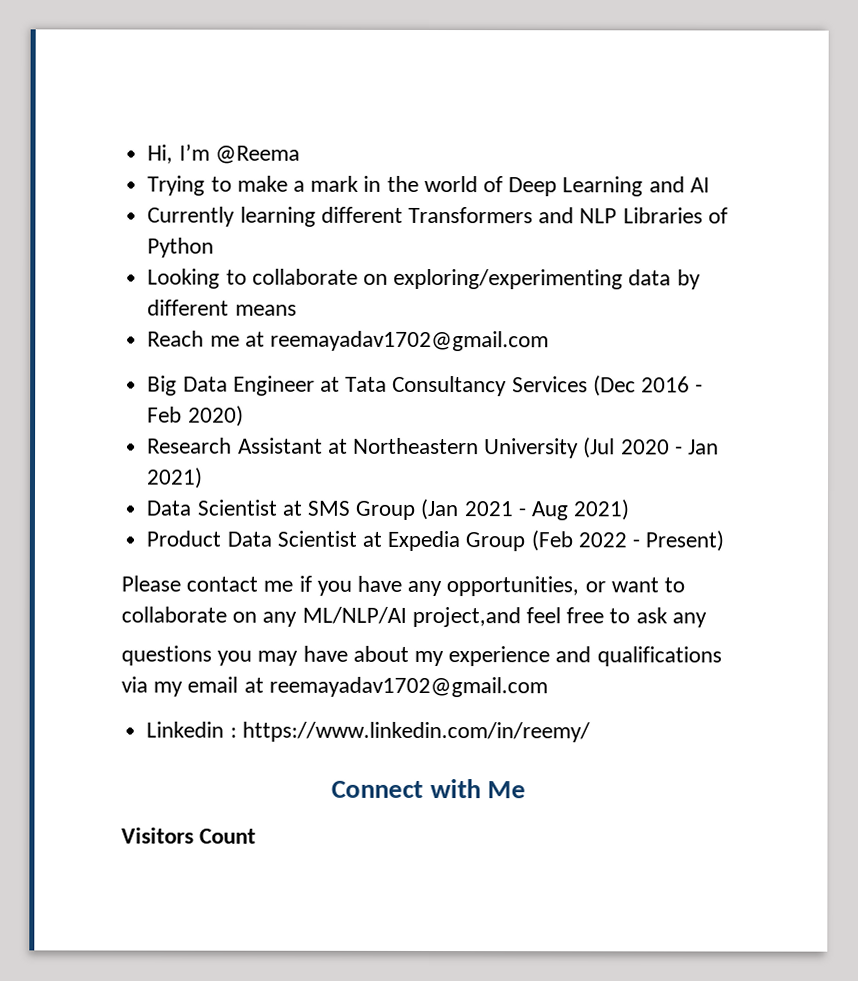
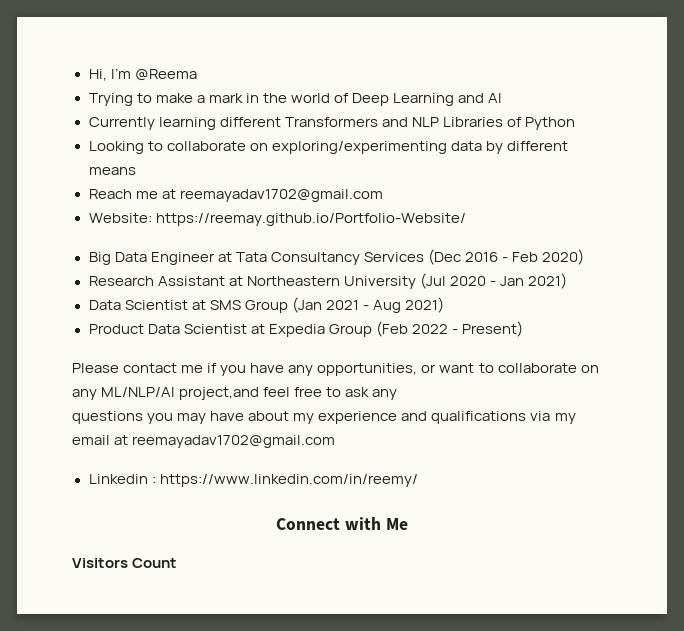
+ Website: https://reemay.github.io/Portfolio-Website/

